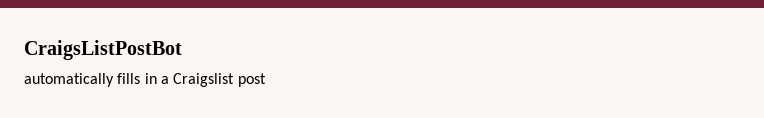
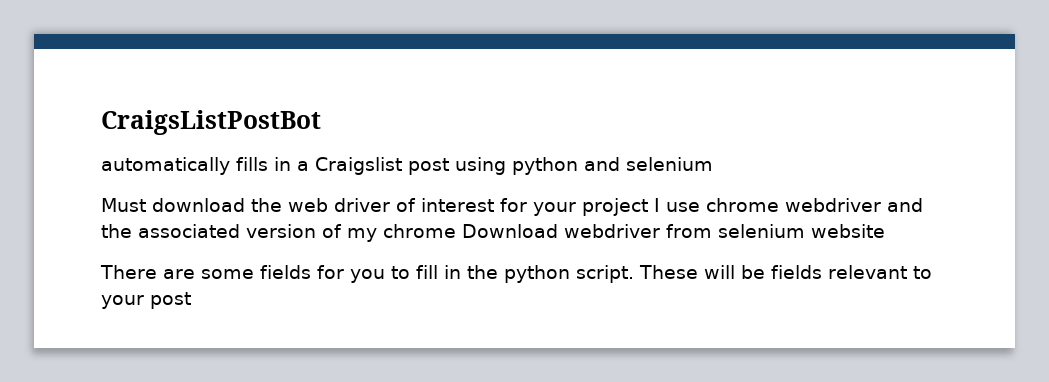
- automatically fills in a Craigslist post
+ automatically fills in a Craigslist post using python and selenium
+ Must download the web driver of interest for your project I use chrome webdriver and the associated version of my chrome Download webdriver from selenium website
+ There are some fields for you to fill in the python script. These will be fields relevant to your post

